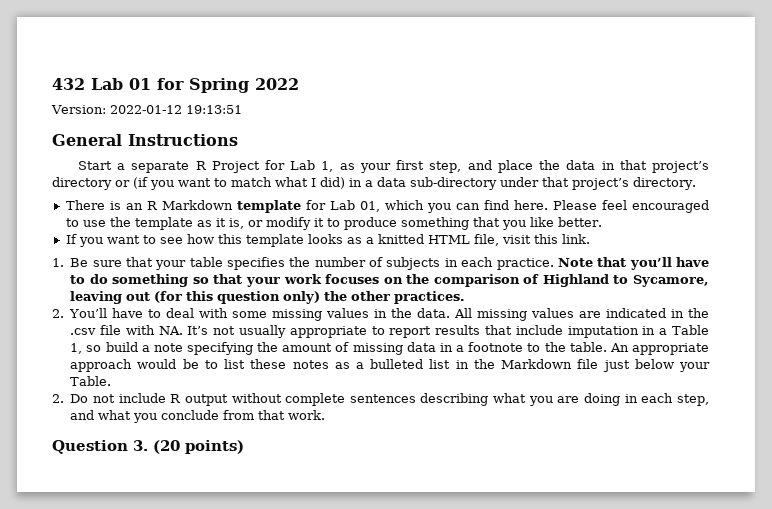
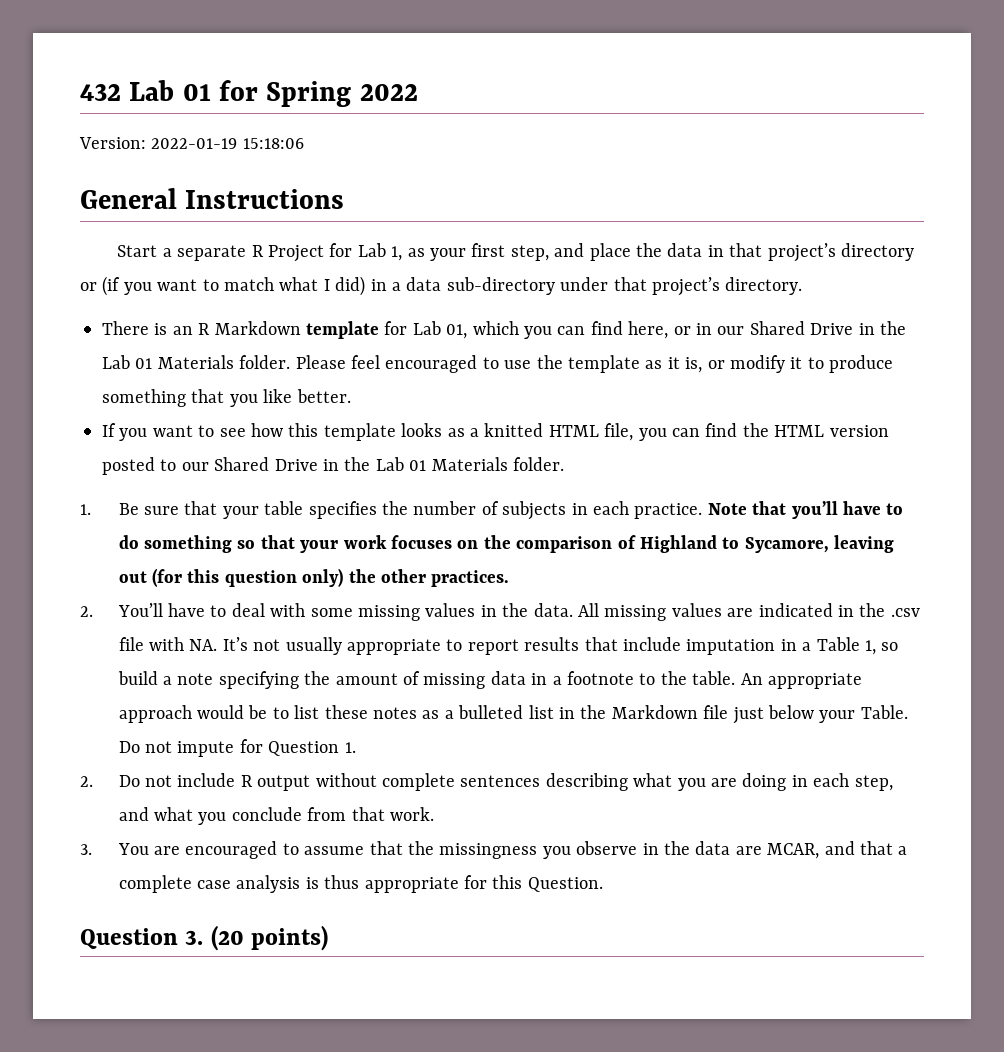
- Version: 2022-01-12 19:13:51
+ Version: 2022-01-19 15:18:06
- There is an R Markdown template for Lab 01, which you can find here.
+ There is an R Markdown template for Lab 01, which you can find here, or in our Shared Drive in the Lab 01 Materials folder.
- If you want to see how this template looks as a knitted HTML file, visit this link.
+ If you want to see how this template looks as a knitted HTML file, you can find the HTML version posted to our Shared Drive in the Lab 01 Materials folder.
+ Do not impute for Question 1.
+ 3. You are encouraged to assume that the missingness you observe in the data are MCAR, and that a complete case analysis is thus appropriate for this Question.

